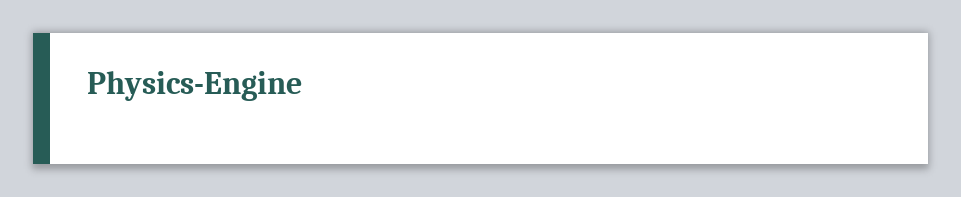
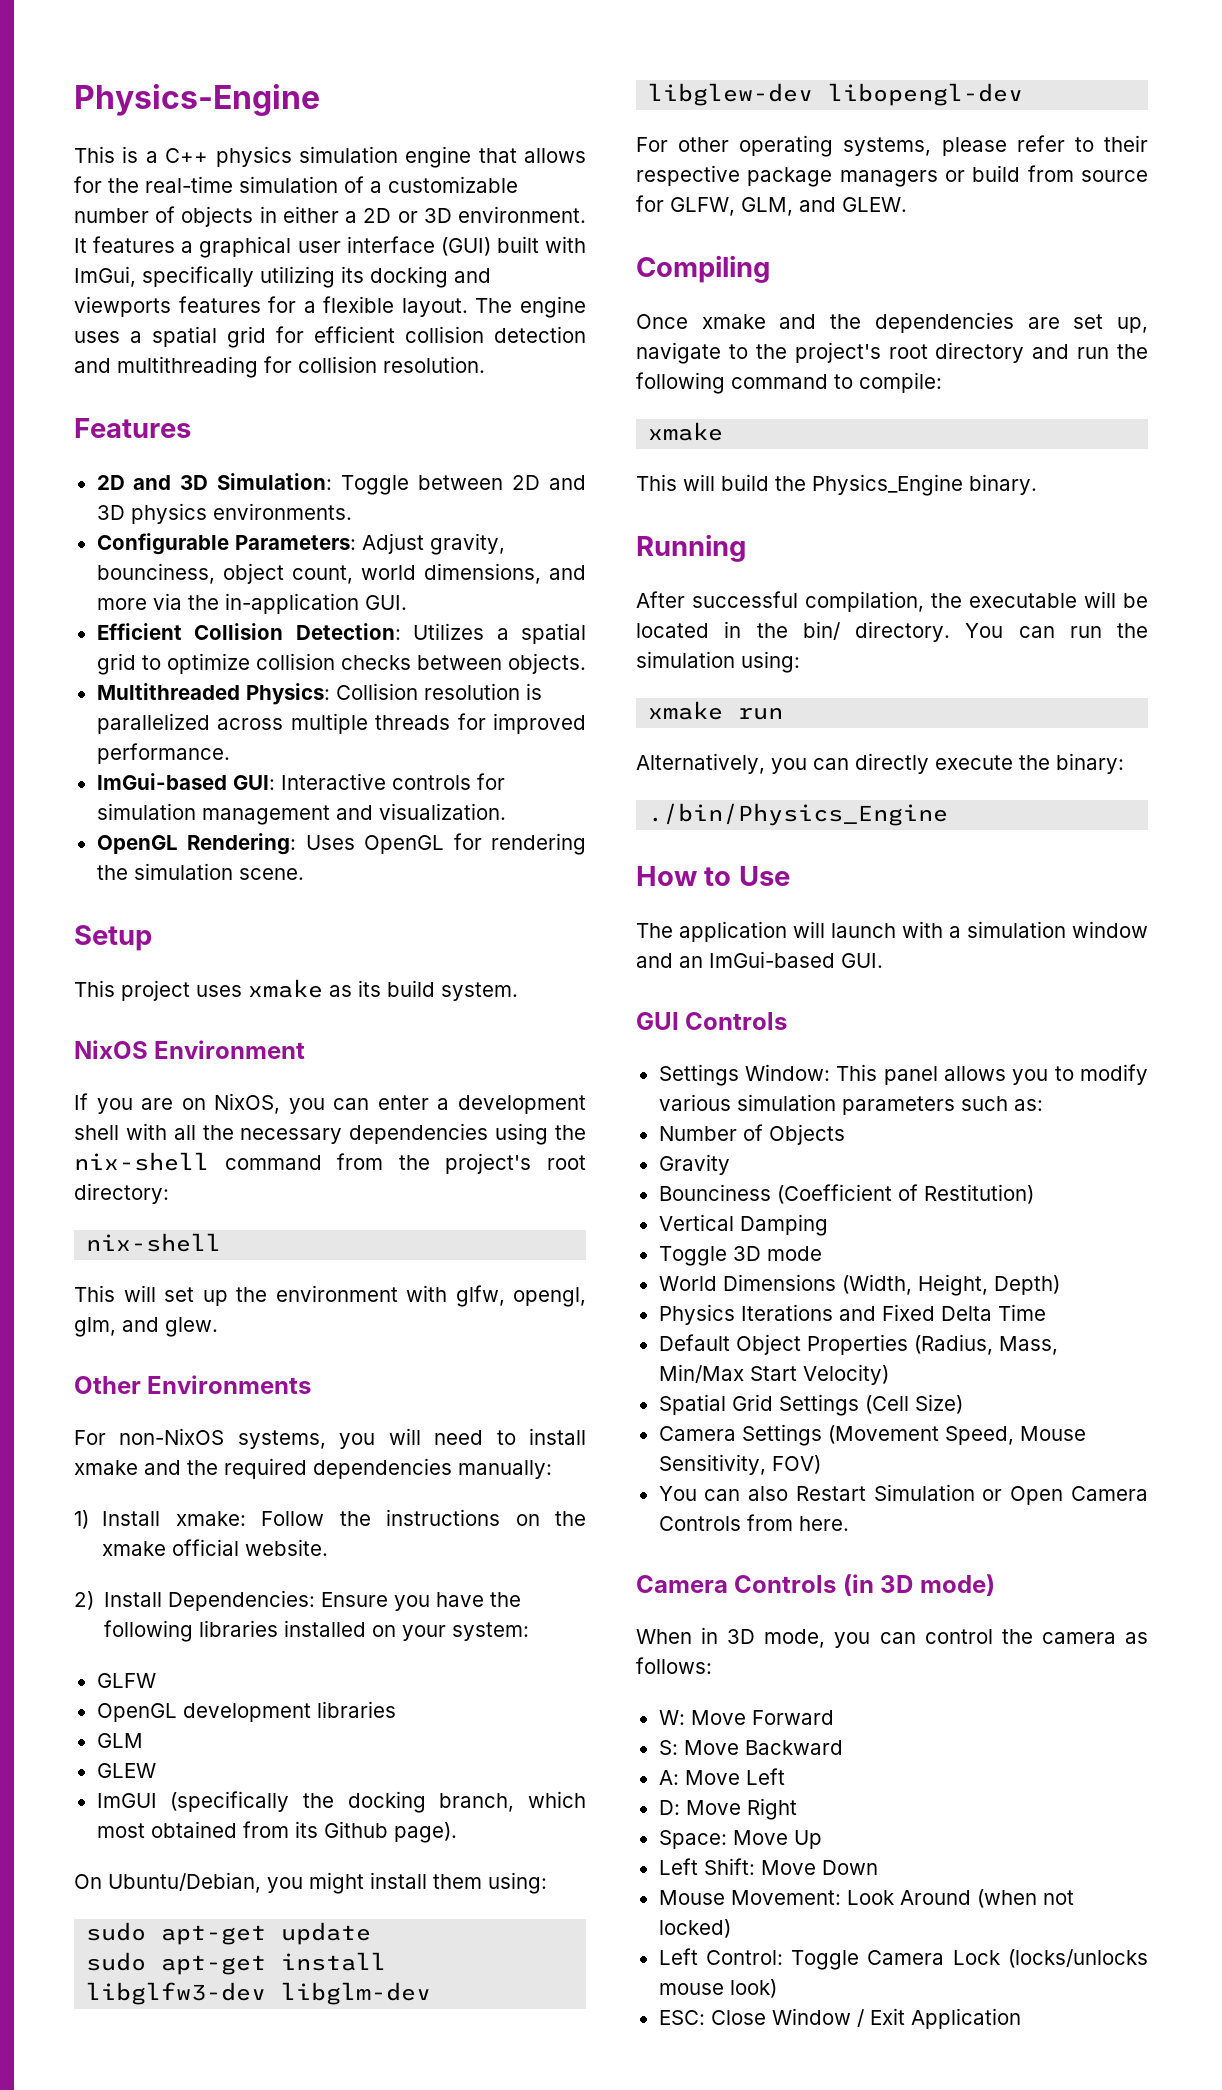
+ This is a C++ physics simulation engine that allows for the real-time simulation of a customizable number of objects in either a 2D or 3D environment. It features a graphical user interface (GUI) built with ImGui, specifically utilizing its docking and viewports features for a flexible layout. The engine uses a spatial grid for efficient collision detection and multithreading for collision resolution.
+ Features
+ 2D and 3D Simulation: Toggle between 2D and 3D physics environments.
+ Configurable Parameters: Adjust gravity, bounciness, object count, world dimensions, and more via the in-application GUI.
+ Efficient Collision Detection: Utilizes a spatial grid to optimize collision checks between objects.
+ Multithreaded Physics: Collision resolution is parallelized across multiple threads for improved performance.
+ ImGui-based GUI: Interactive controls for simulation management and visualization.
+ OpenGL Rendering: Uses OpenGL for rendering the simulation scene.
+ Setup
+ This project uses xmake as its build system.
+ NixOS Environment
+ If you are on NixOS, you can enter a development shell with all the necessary dependencies using the nix-shell command from the project's root directory:
+ nix-shell
+ This will set up the environment with glfw, opengl, glm, and glew.
+ Other Environments
+ For non-NixOS systems, you will need to install xmake and the required dependencies manually:
+ 1) Install xmake: Follow the instructions on the xmake official website.
+ 2) Install Dependencies: Ensure you have the following libraries installed on your system:
+ GLFW
+ OpenGL development libraries
+ GLM
+ GLEW
+ ImGUI (specifically the docking branch, which most obtained from its Github page).
+ On Ubuntu/Debian, you might install them using:
+ sudo apt-get update
+ sudo apt-get install libglfw3-dev libglm-dev libglew-dev libopengl-dev
+ For other operating systems, please refer to their respective package managers or build from source for GLFW, GLM, and GLEW.
+ Compiling
+ Once xmake and the dependencies are set up, navigate to the project's root directory and run the following command to compile:
+ xmake
+ This will build the Physics_Engine binary.
+ Running
+ After successful compilation, the executable will be located in the bin/ directory. You can run the simulation using:
+ xmake run
+ Alternatively, you can directly execute the binary:
+ ./bin/Physics_Engine
+ How to Use
+ The application will launch with a simulation window and an ImGui-based GUI.
+ GUI Controls
+ Settings Window: This panel allows you to modify various simulation parameters such as:
+ Number of Objects
+ Gravity
+ Bounciness (Coefficient of Restitution)
+ Vertical Damping
+ Toggle 3D mode
+ World Dimensions (Width, Height, Depth)
+ Physics Iterations and Fixed Delta Time
+ Default Object Properties (Radius, Mass, Min/Max Start Velocity)
+ Spatial Grid Settings (Cell Size)
+ Camera Settings (Movement Speed, Mouse Sensitivity, FOV)
+ You can also Restart Simulation or Open Camera Controls from here.
+ Camera Controls (in 3D mode)
+ When in 3D mode, you can control the camera as follows:
+ W: Move Forward
+ S: Move Backward
+ A: Move Left
+ D: Move Right
+ Space: Move Up
+ Left Shift: Move Down
+ Mouse Movement: Look Around (when not locked)
+ Left Control: Toggle Camera Lock (locks/unlocks mouse look)
+ ESC: Close Window / Exit Application

